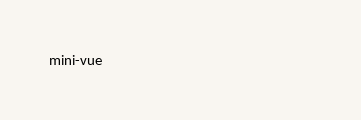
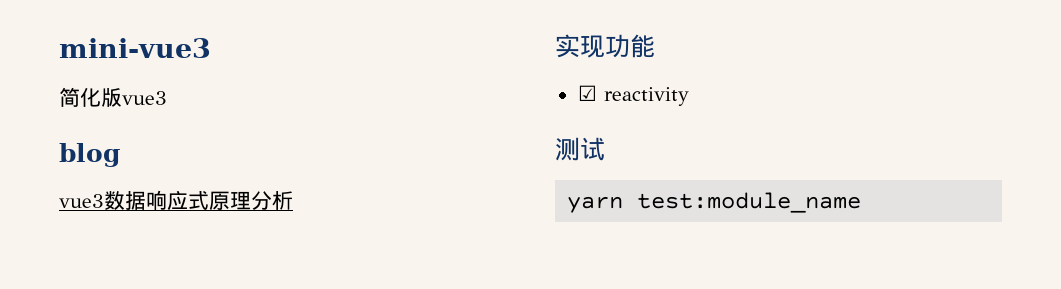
- mini-vue
+ mini-vue3
+ 简化版vue3
+ blog
+ vue3数据响应式原理分析
+ 实现功能
+ ☑ reactivity
+ 测试
+ yarn test:module_name

